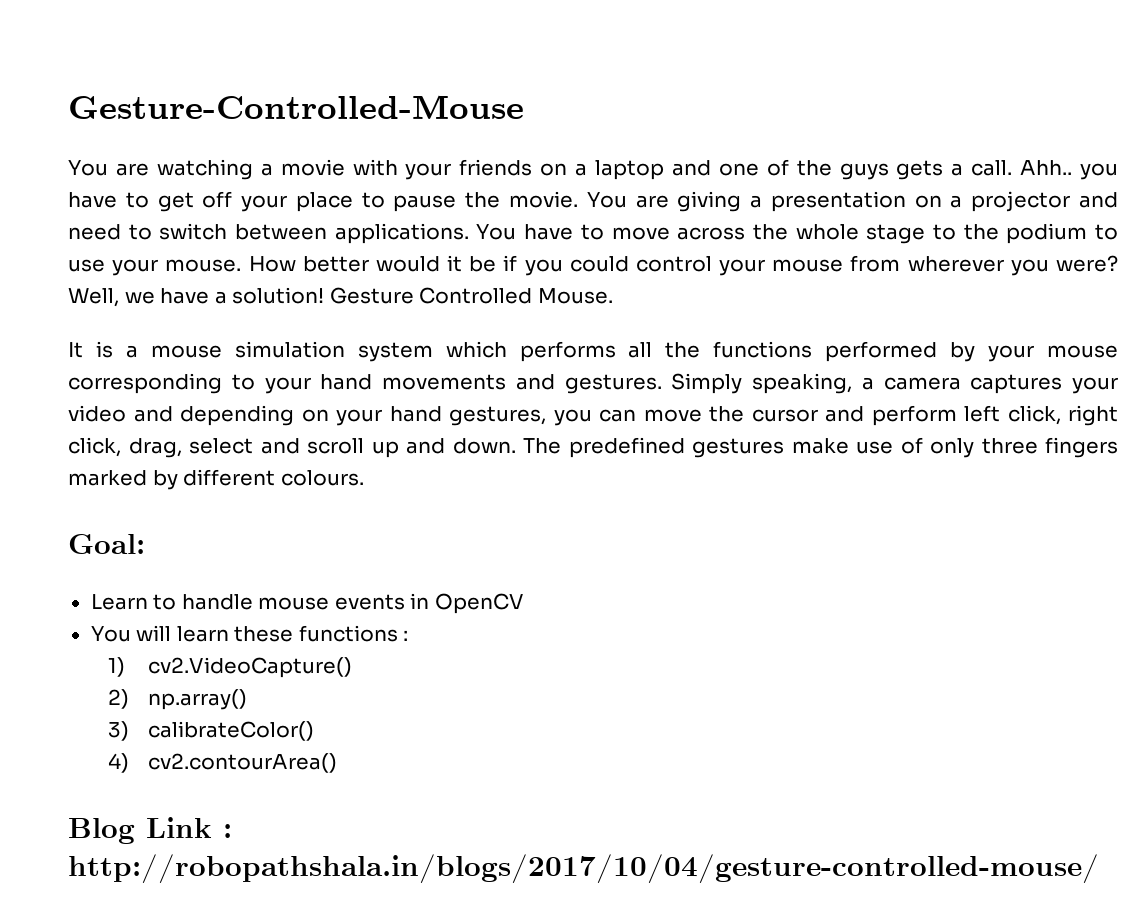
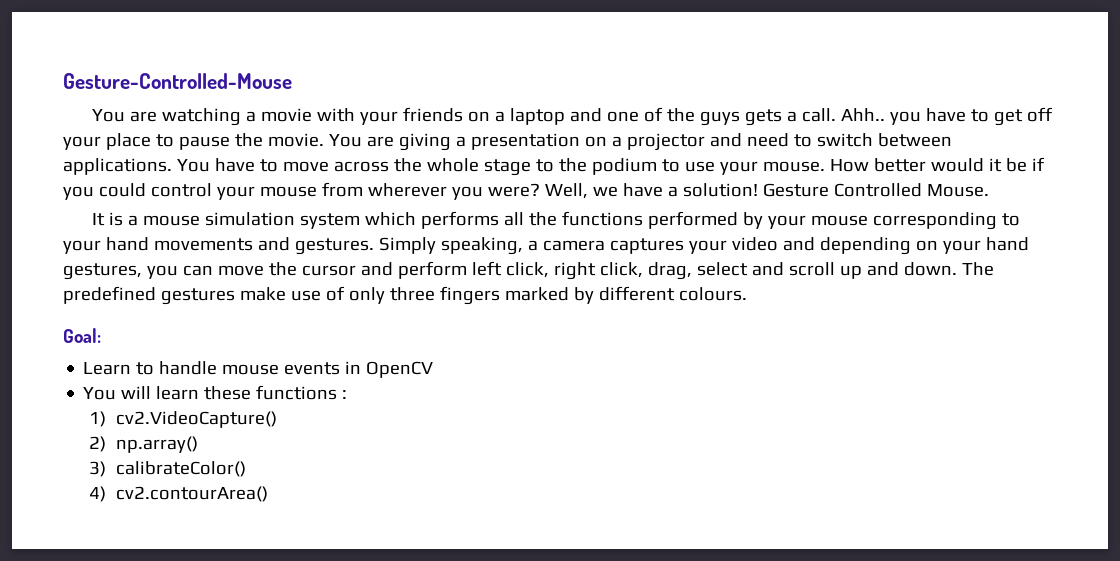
- Blog Link : http://robopathshala.in/blogs/2017/10/04/gesture-controlled-mouse/

